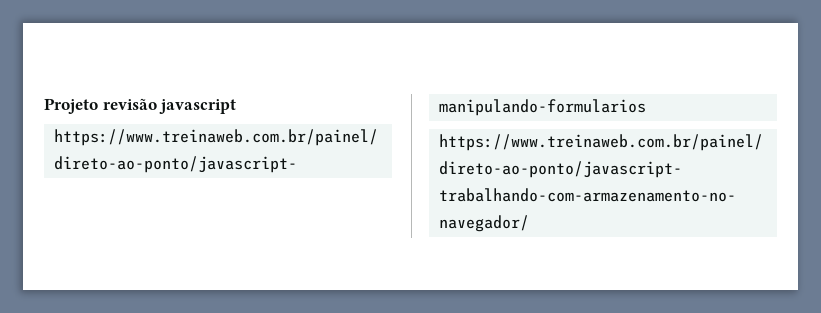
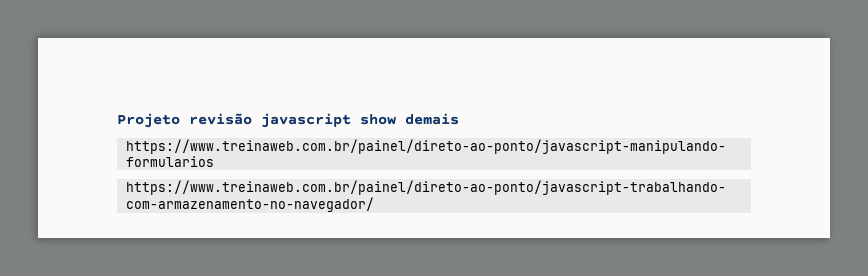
- Projeto revisão javascript
+ Projeto revisão javascript show demais

